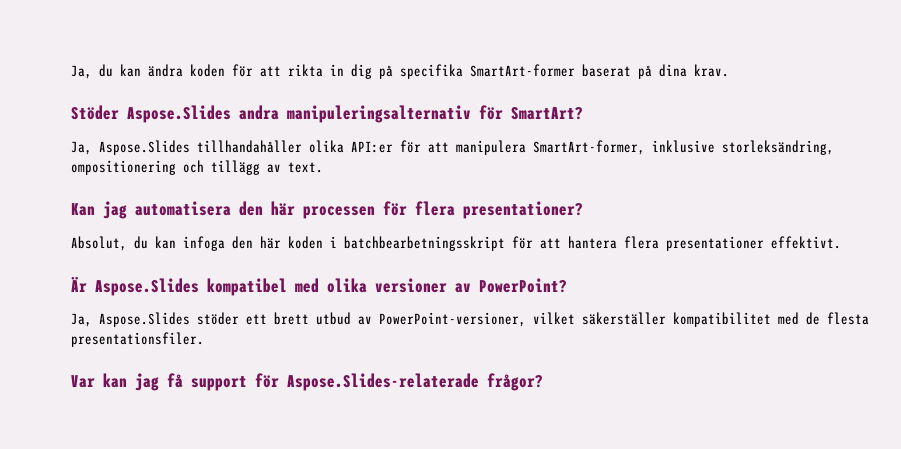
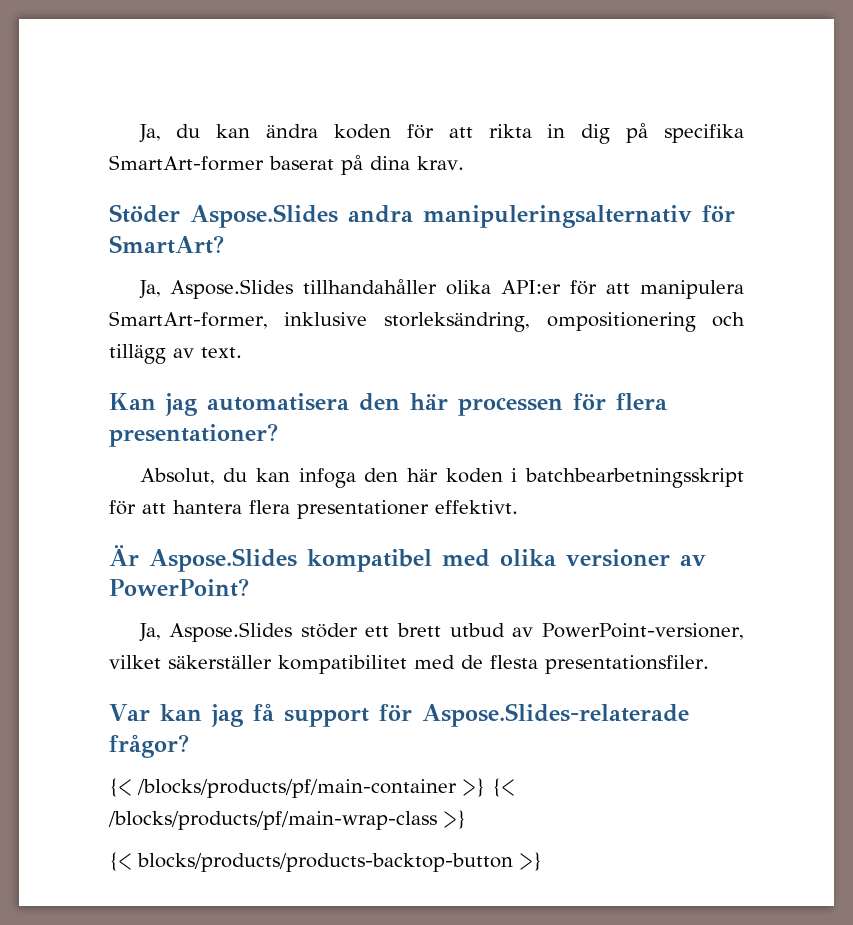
+ {< /blocks/products/pf/main-container >} {< /blocks/products/pf/main-wrap-class >}
+ {< blocks/products/products-backtop-button >}

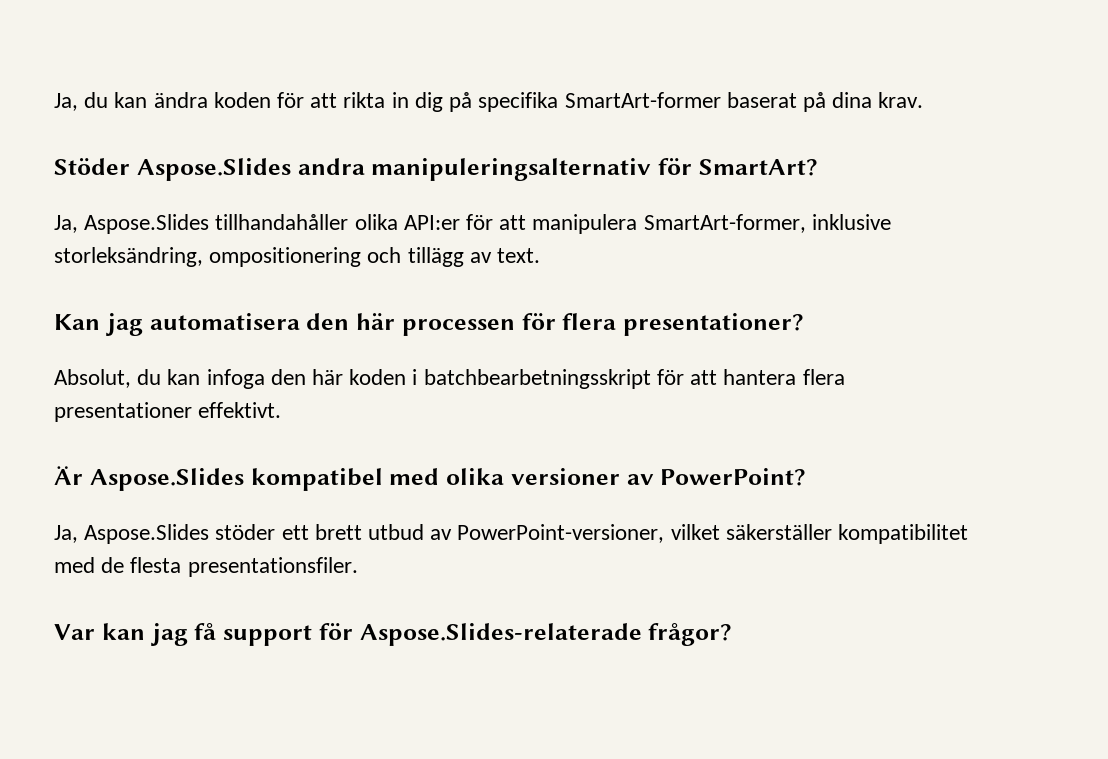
- {< /blocks/products/pf/main-container >} {< /blocks/products/pf/main-wrap-class >}
- {< blocks/products/products-backtop-button >}

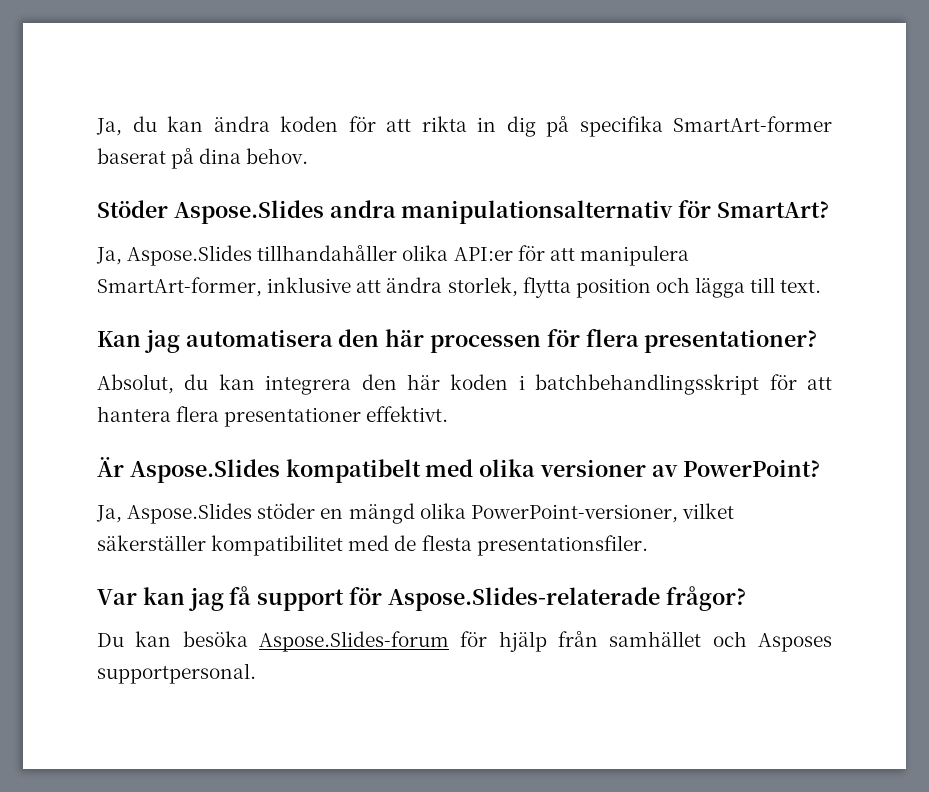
- Ja, du kan ändra koden för att rikta in dig på specifika SmartArt-former baserat på dina krav.
+ Ja, du kan ändra koden för att rikta in dig på specifika SmartArt-former baserat på dina behov.
- Stöder Aspose.Slides andra manipuleringsalternativ för SmartArt?
+ Stöder Aspose.Slides andra manipulationsalternativ för SmartArt?
- Ja, Aspose.Slides tillhandahåller olika API:er för att manipulera SmartArt-former, inklusive storleksändring, ompositionering och tillägg av text.
+ Ja, Aspose.Slides tillhandahåller olika API:er för att manipulera SmartArt-former, inklusive att ändra storlek, flytta position och lägga till text.
- Absolut, du kan infoga den här koden i batchbearbetningsskript för att hantera flera presentationer effektivt.
+ Absolut, du kan integrera den här koden i batchbehandlingsskript för att hantera flera presentationer effektivt.
- Är Aspose.Slides kompatibel med olika versioner av PowerPoint?
+ Är Aspose.Slides kompatibelt med olika versioner av PowerPoint?
- Ja, Aspose.Slides stöder ett brett utbud av PowerPoint-versioner, vilket säkerställer kompatibilitet med de flesta presentationsfiler.
+ Ja, Aspose.Slides stöder en mängd olika PowerPoint-versioner, vilket säkerställer kompatibilitet med de flesta presentationsfiler.
+ Du kan besöka Aspose.Slides-forum för hjälp från samhället och Asposes supportpersonal.

